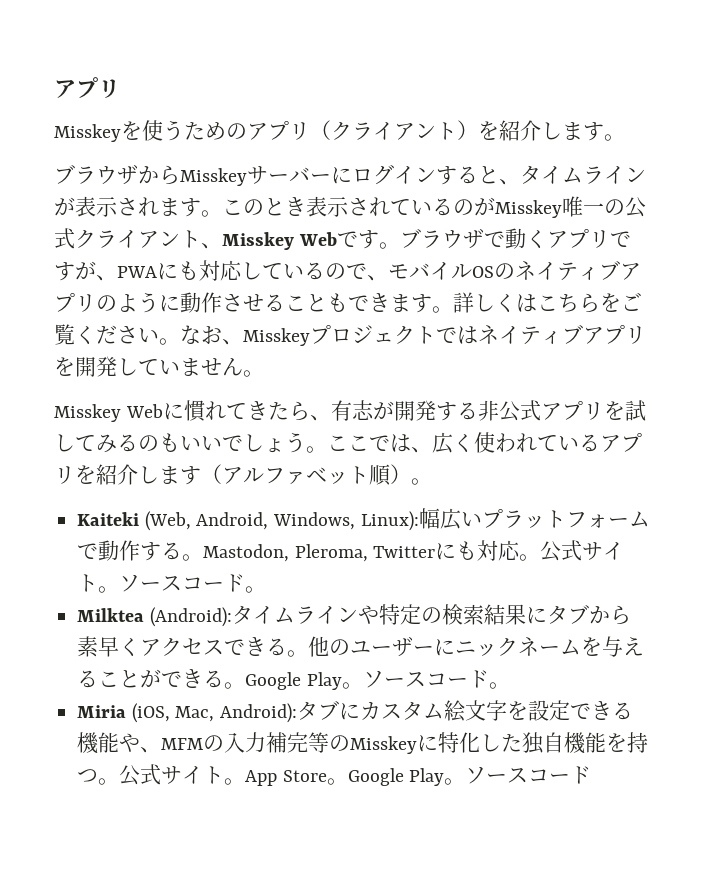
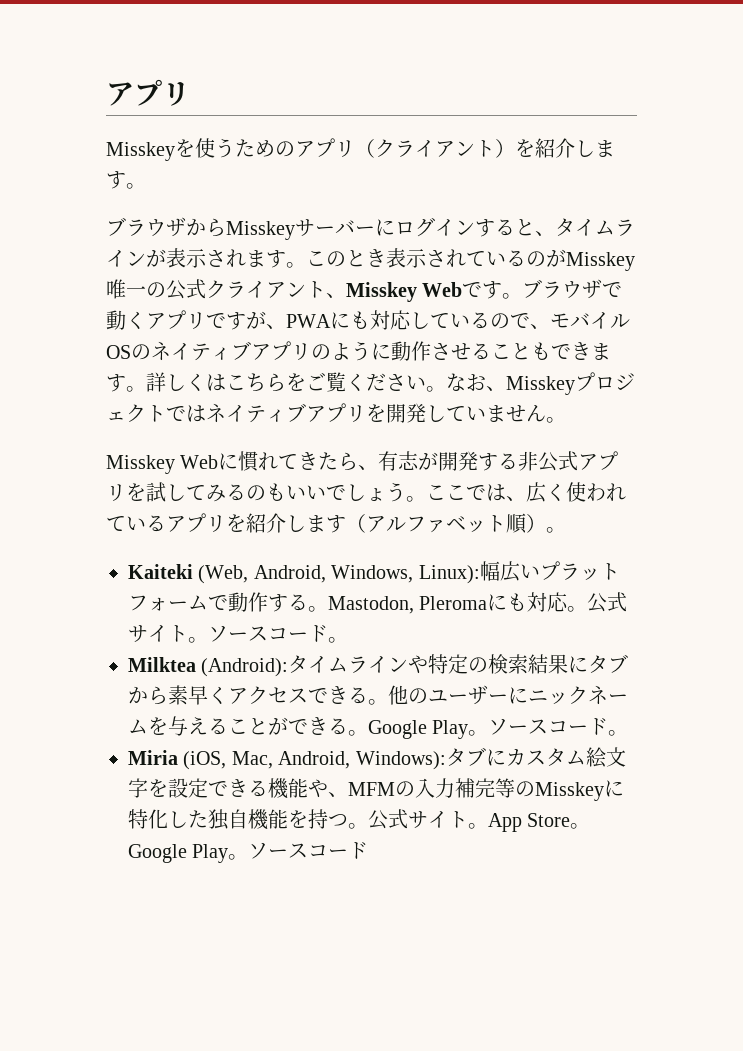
- Mastodon, Pleroma, Twitterにも対応。
+ Mastodon, Pleromaにも対応。
- Miria (iOS, Mac, Android):タブにカスタム絵文字を設定できる機能や、MFMの入力補完等のMisskeyに特化した独自機能を持つ。
+ Miria (iOS, Mac, Android, Windows):タブにカスタム絵文字を設定できる機能や、MFMの入力補完等のMisskeyに特化した独自機能を持つ。

